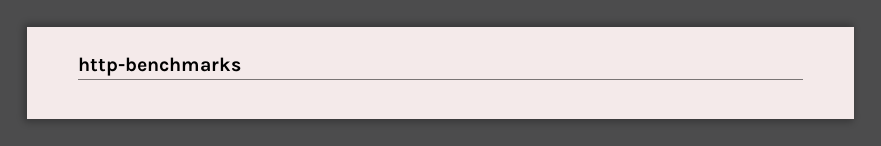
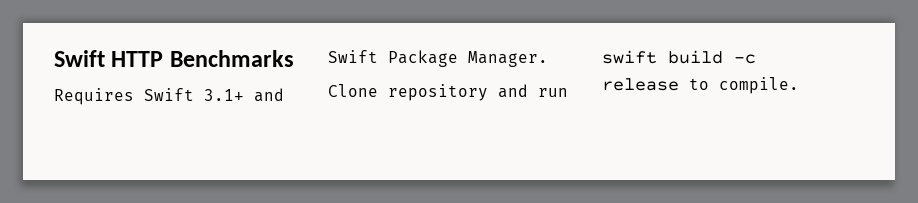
- http-benchmarks
+ Swift HTTP Benchmarks
+ Requires Swift 3.1+ and Swift Package Manager.
+ Clone repository and run swift build -c release to compile.

